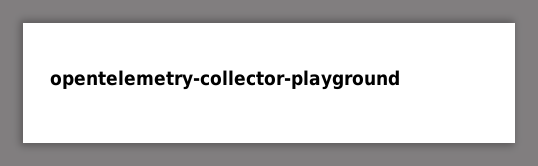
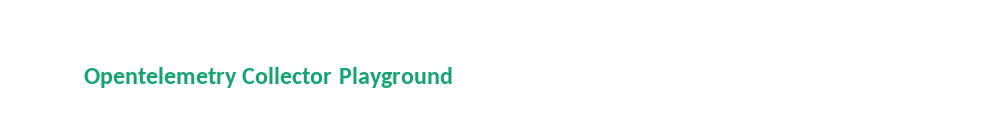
- opentelemetry-collector-playground
+ Opentelemetry Collector Playground

